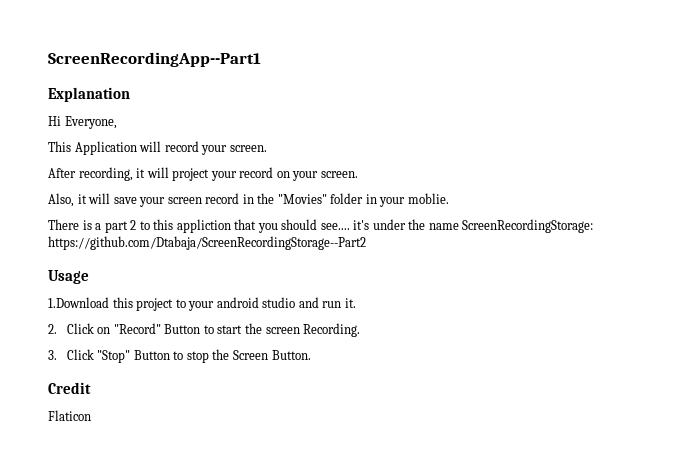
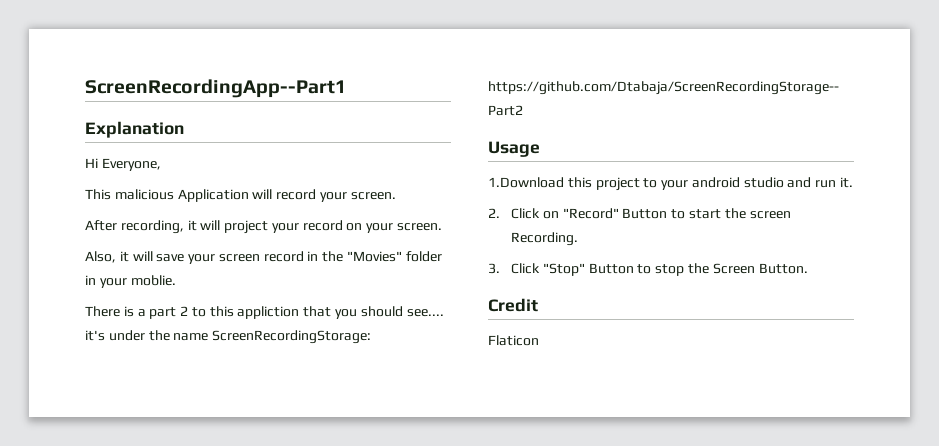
- This Application will record your screen.
+ This malicious Application will record your screen.

